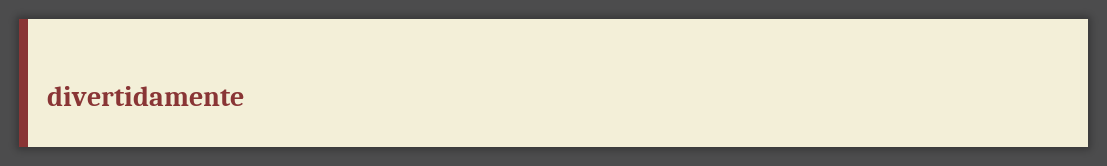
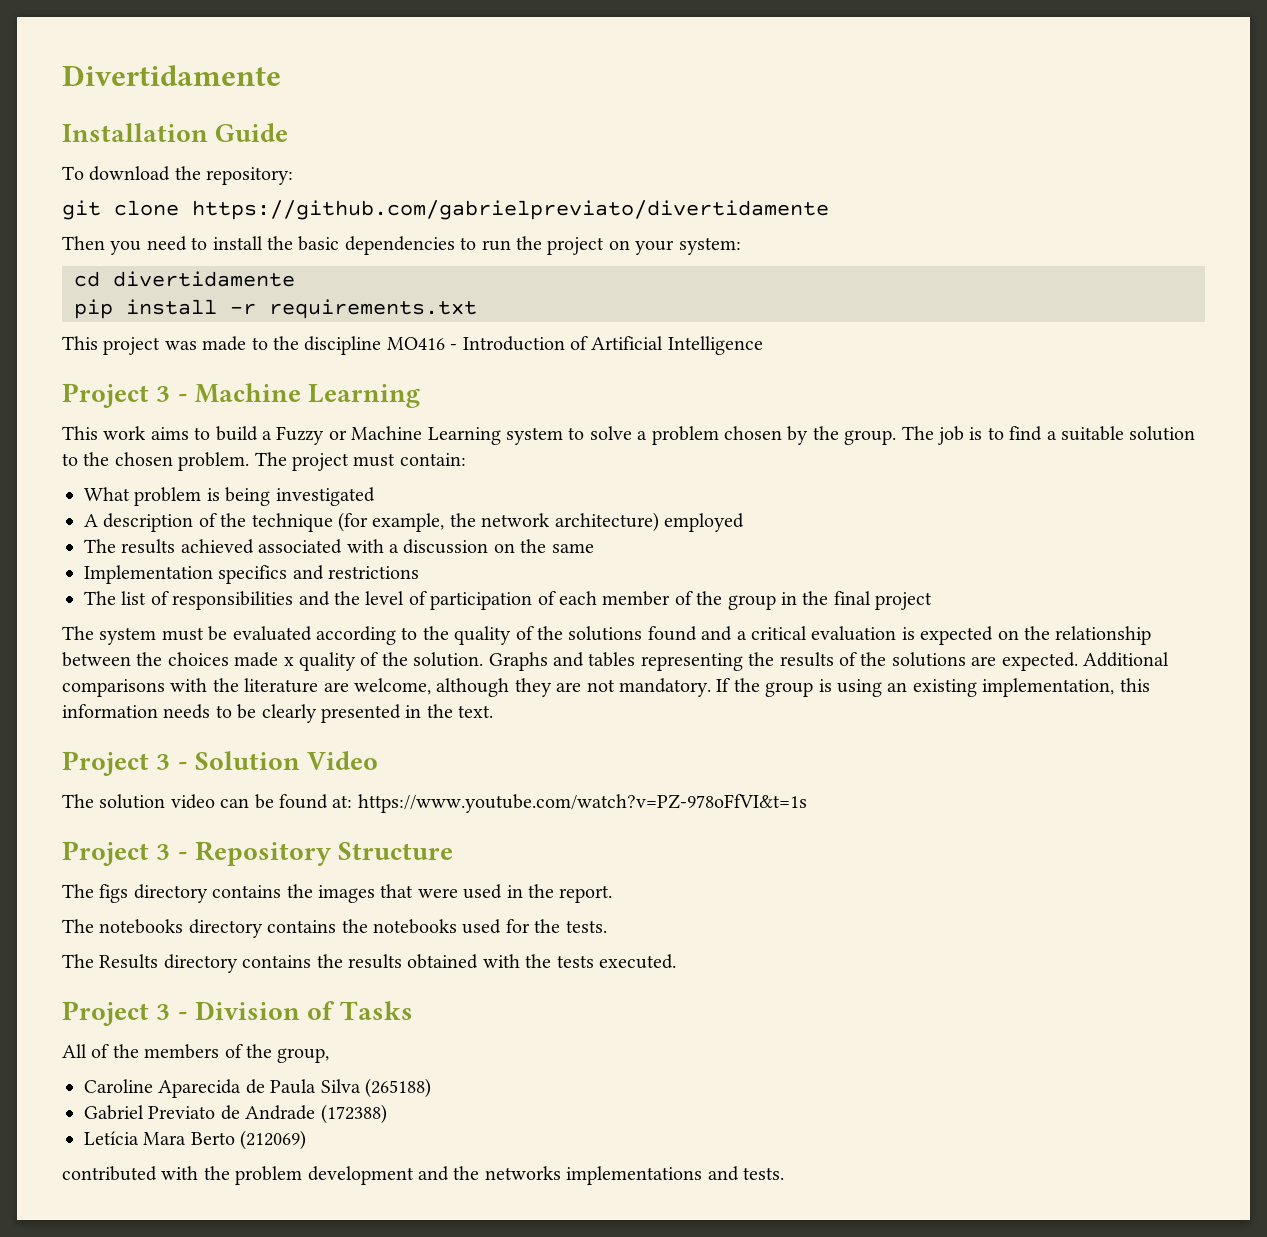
- divertidamente
+ Divertidamente
+ Installation Guide
+ To download the repository:
+ git clone https://github.com/gabrielpreviato/divertidamente
+ Then you need to install the basic dependencies to run the project on your system:
+ cd divertidamente
+ pip install -r requirements.txt
+ This project was made to the discipline MO416 - Introduction of Artificial Intelligence
+ Project 3 - Machine Learning
+ This work aims to build a Fuzzy or Machine Learning system to solve a problem chosen by the group. The job is to find a suitable solution to the chosen problem. The project must contain:
+ What problem is being investigated
+ A description of the technique (for example, the network architecture) employed
+ The results achieved associated with a discussion on the same
+ Implementation specifics and restrictions
+ The list of responsibilities and the level of participation of each member of the group in the final project
+ The system must be evaluated according to the quality of the solutions found and a critical evaluation is expected on the relationship between the choices made x quality of the solution. Graphs and tables representing the results of the solutions are expected. Additional comparisons with the literature are welcome, although they are not mandatory. If the group is using an existing implementation, this information needs to be clearly presented in the text.
+ Project 3 - Solution Video
+ The solution video can be found at: https://www.youtube.com/watch?v=PZ-978oFfVI&t=1s
+ Project 3 - Repository Structure
+ The figs directory contains the images that were used in the report.
+ The notebooks directory contains the notebooks used for the tests.
+ The Results directory contains the results obtained with the tests executed.
+ Project 3 - Division of Tasks
+ All of the members of the group,
+ Caroline Aparecida de Paula Silva (265188)
+ Gabriel Previato de Andrade (172388)
+ Letícia Mara Berto (212069)
+ contributed with the problem development and the networks implementations and tests.

